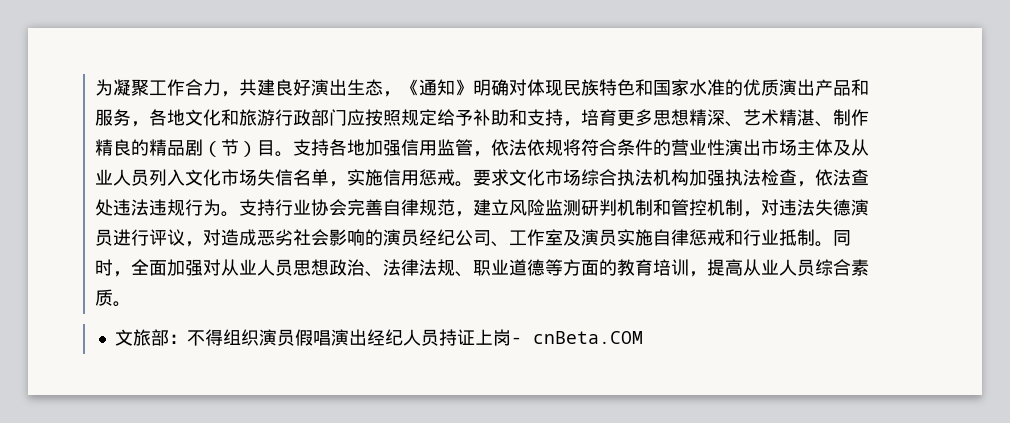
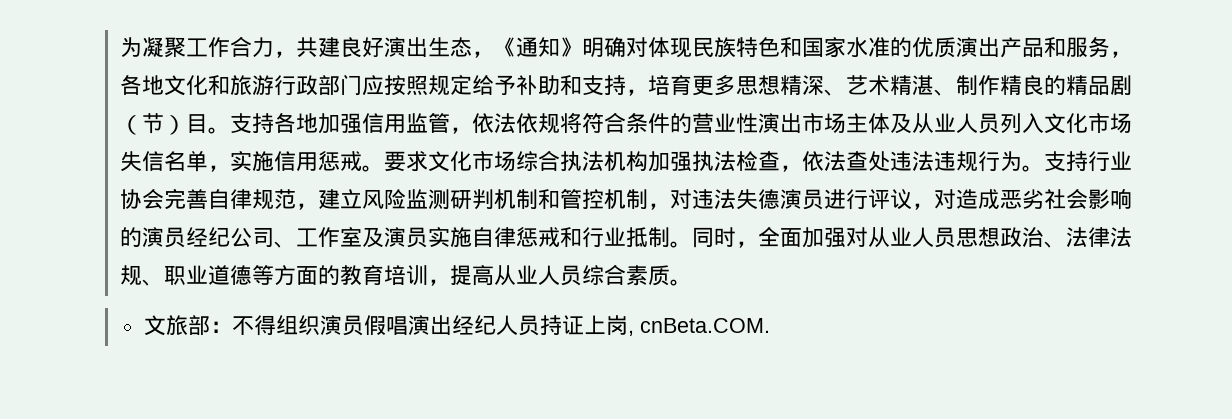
- 文旅部：不得组织演员假唱演出经纪人员持证上岗- cnBeta.COM
+ 文旅部：不得组织演员假唱演出经纪人员持证上岗, cnBeta.COM.

